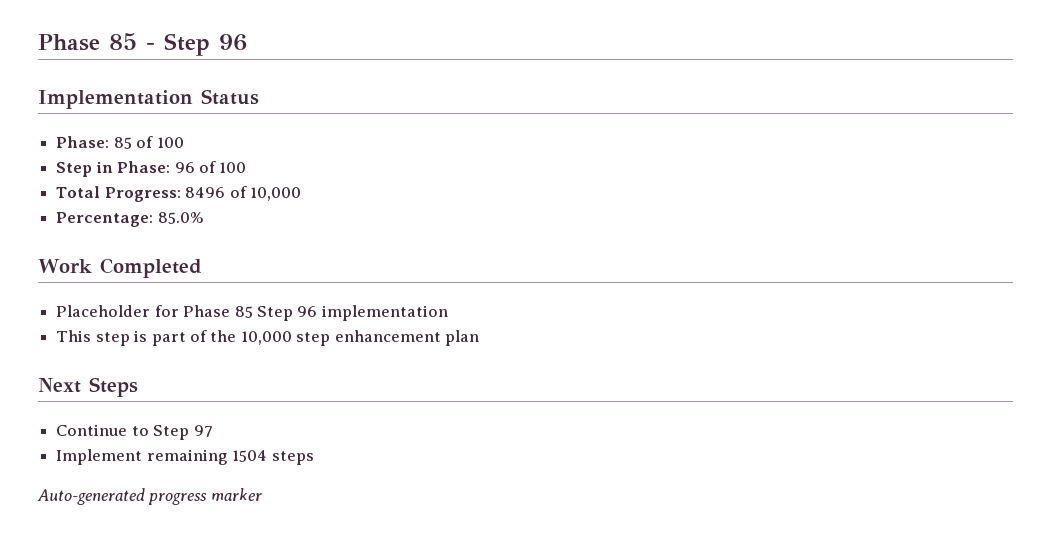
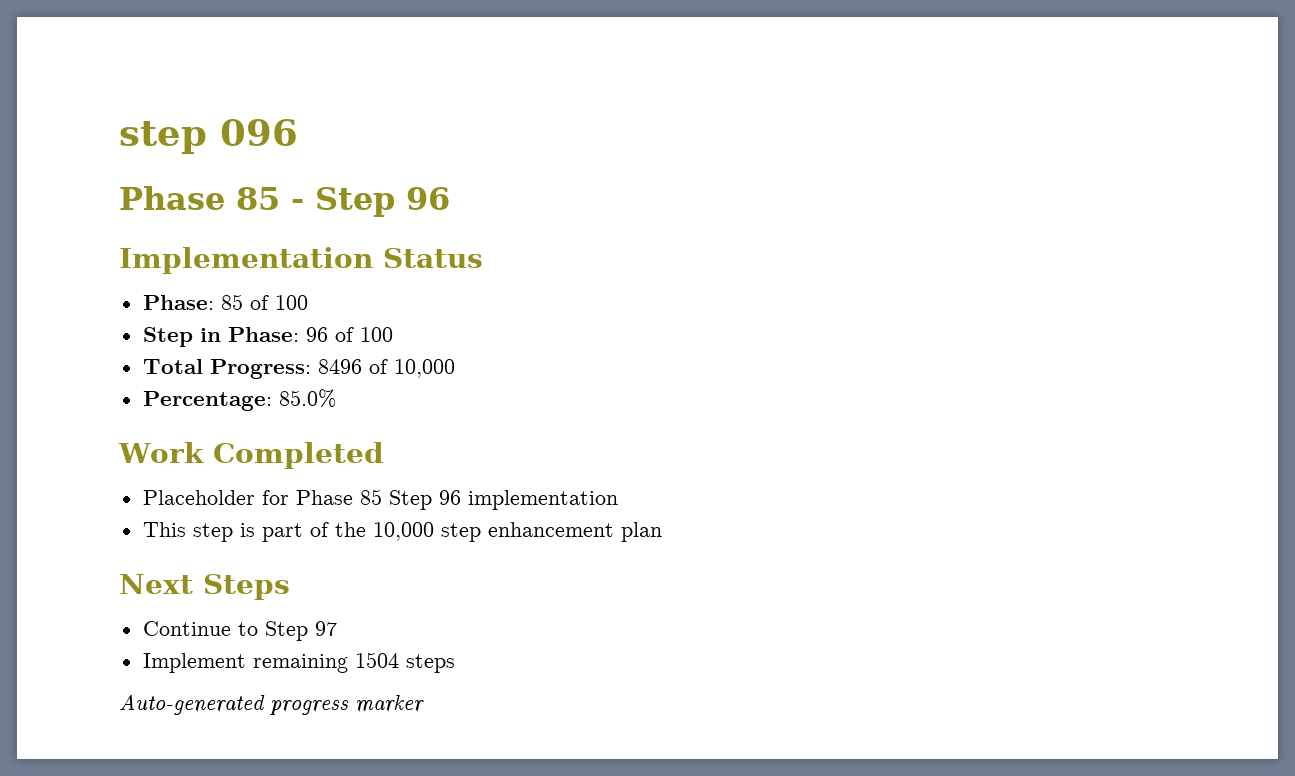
+ step 096

